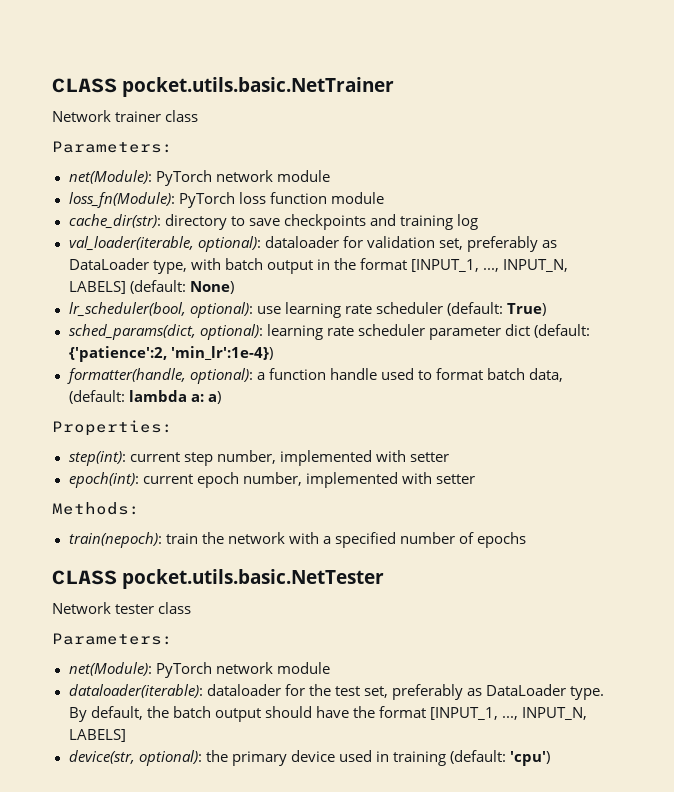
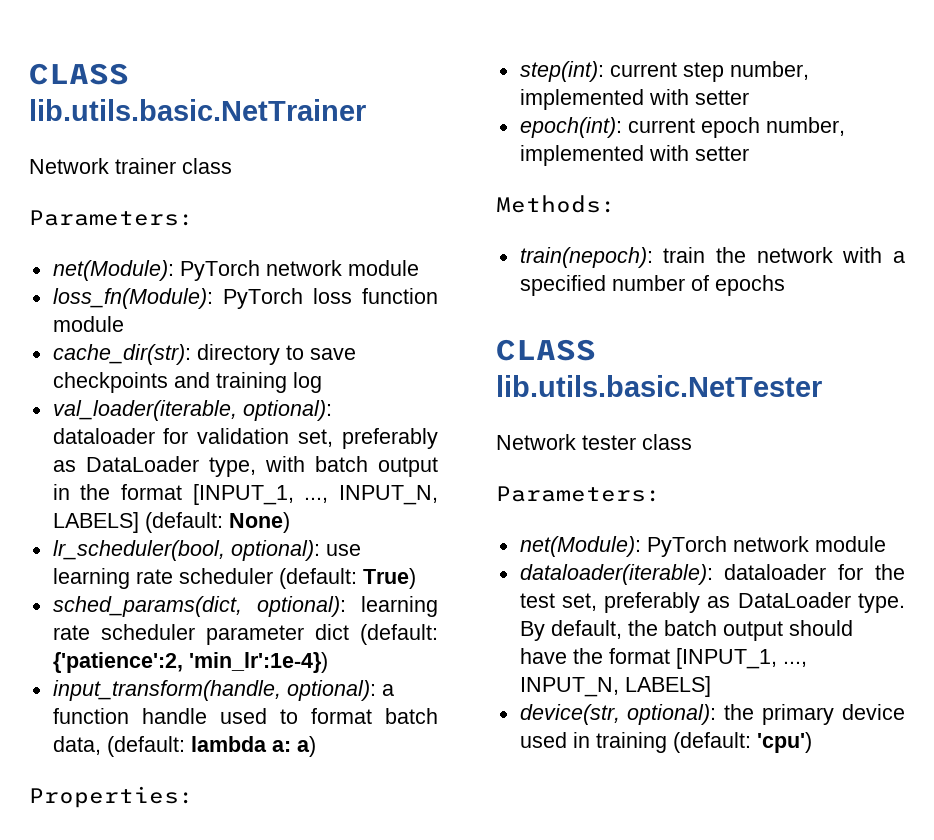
- CLASS pocket.utils.basic.NetTrainer
+ CLASS lib.utils.basic.NetTrainer
- formatter(handle, optional): a function handle used to format batch data, (default: lambda a: a)
+ input_transform(handle, optional): a function handle used to format batch data, (default: lambda a: a)
- CLASS pocket.utils.basic.NetTester
+ CLASS lib.utils.basic.NetTester

